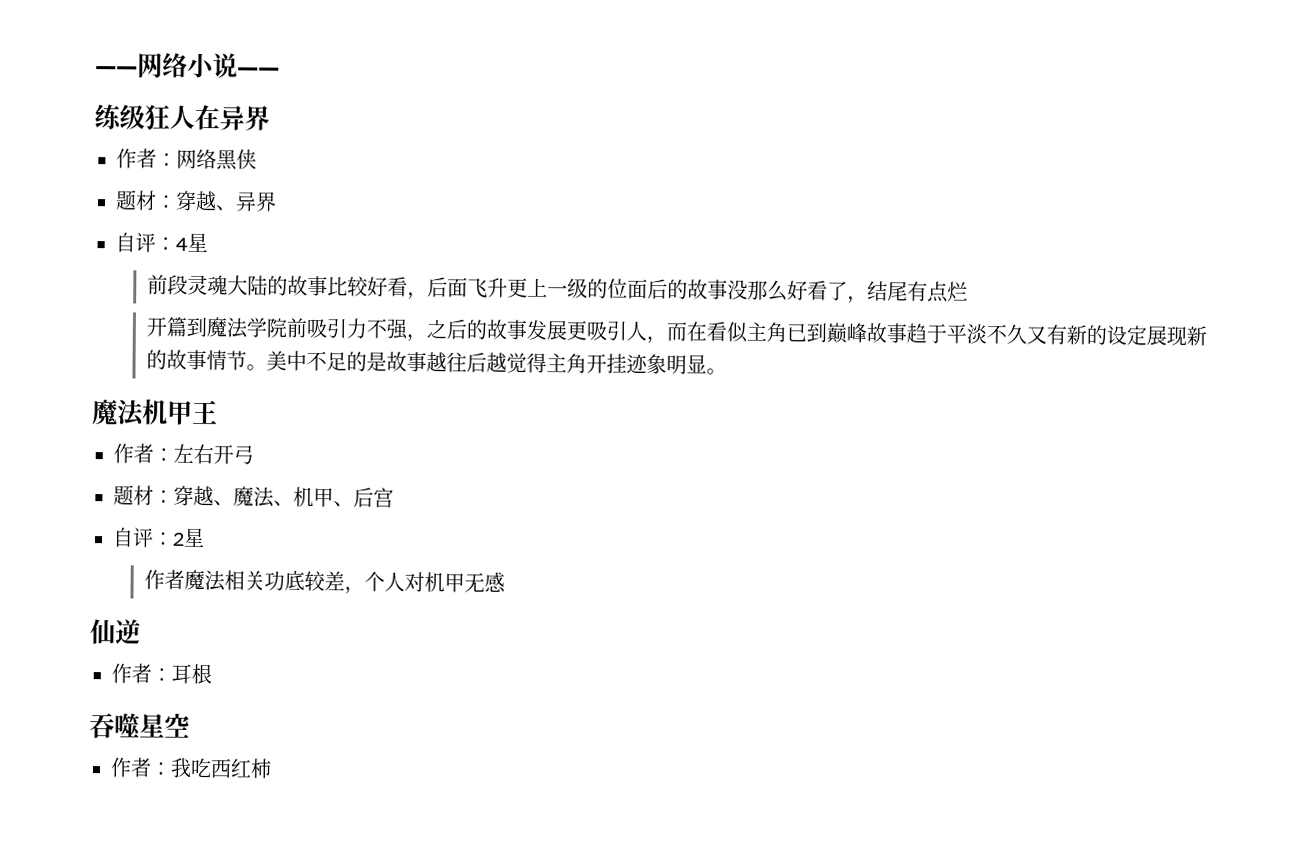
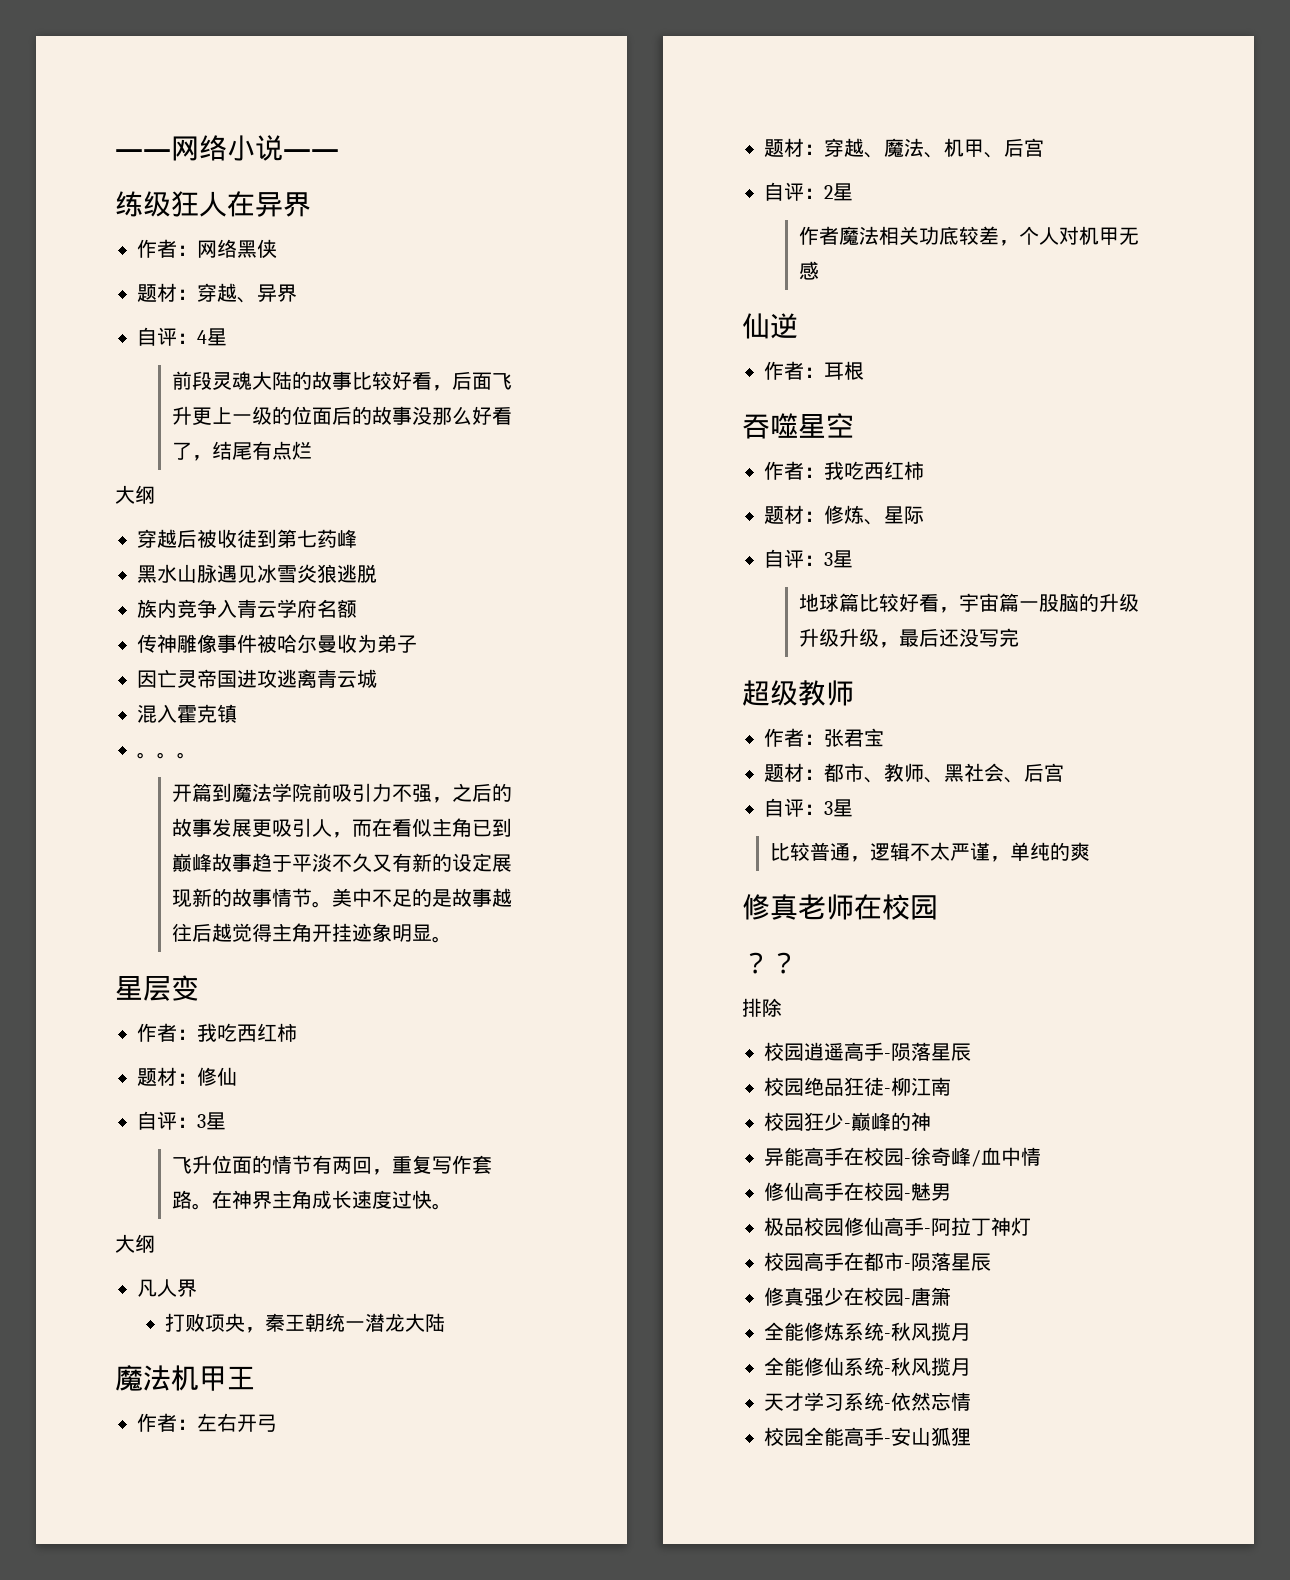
  前段灵魂大陆的故事比较好看，后面飞升更上一级的位面后的故事没那么好看了，结尾有点烂
+ 大纲
+ 穿越后被收徒到第七药峰
+ 黑水山脉遇见冰雪炎狼逃脱
+ 族内竞争入青云学府名额
+ 传神雕像事件被哈尔曼收为弟子
+ 因亡灵帝国进攻逃离青云城
+ 混入霍克镇
+ 。。。
+ 星层变
+ 作者：我吃西红柿
+ 题材：修仙
+ 自评：3星
+ 飞升位面的情节有两回，重复写作套路。在神界主角成长速度过快。
+ 大纲
+ 凡人界
+ 打败项央，秦王朝统一潜龙大陆
+ 题材：修炼、星际
+ 自评：3星
+ 地球篇比较好看，宇宙篇一股脑的升级升级升级，最后还没写完
+ 超级教师
+ 作者：张君宝
+ 题材：都市、教师、黑社会、后宫
+ 自评：3星
+ 比较普通，逻辑不太严谨，单纯的爽
+ 修真老师在校园
+ ？？
+ 排除
+ 校园逍遥高手-陨落星辰
+ 校园绝品狂徒-柳江南
+ 校园狂少-巅峰的神
+ 异能高手在校园-徐奇峰/血中情
+ 修仙高手在校园-魅男
+ 极品校园修仙高手-阿拉丁神灯
+ 校园高手在都市-陨落星辰
+ 修真强少在校园-唐箫
+ 全能修炼系统-秋风揽月
+ 全能修仙系统-秋风揽月
+ 天才学习系统-依然忘情
+ 校园全能高手-安山狐狸

